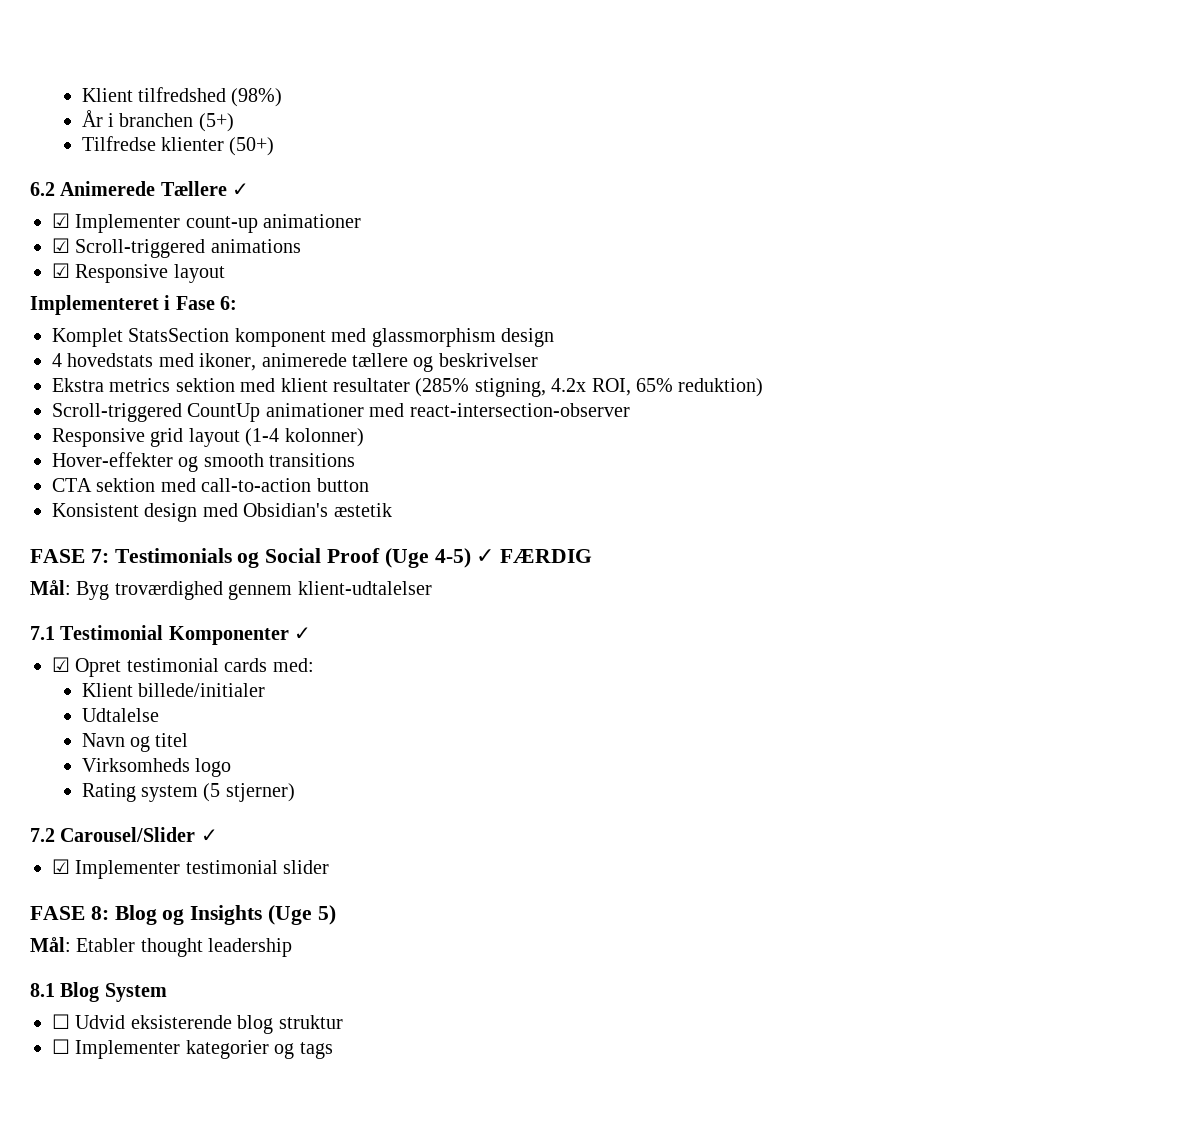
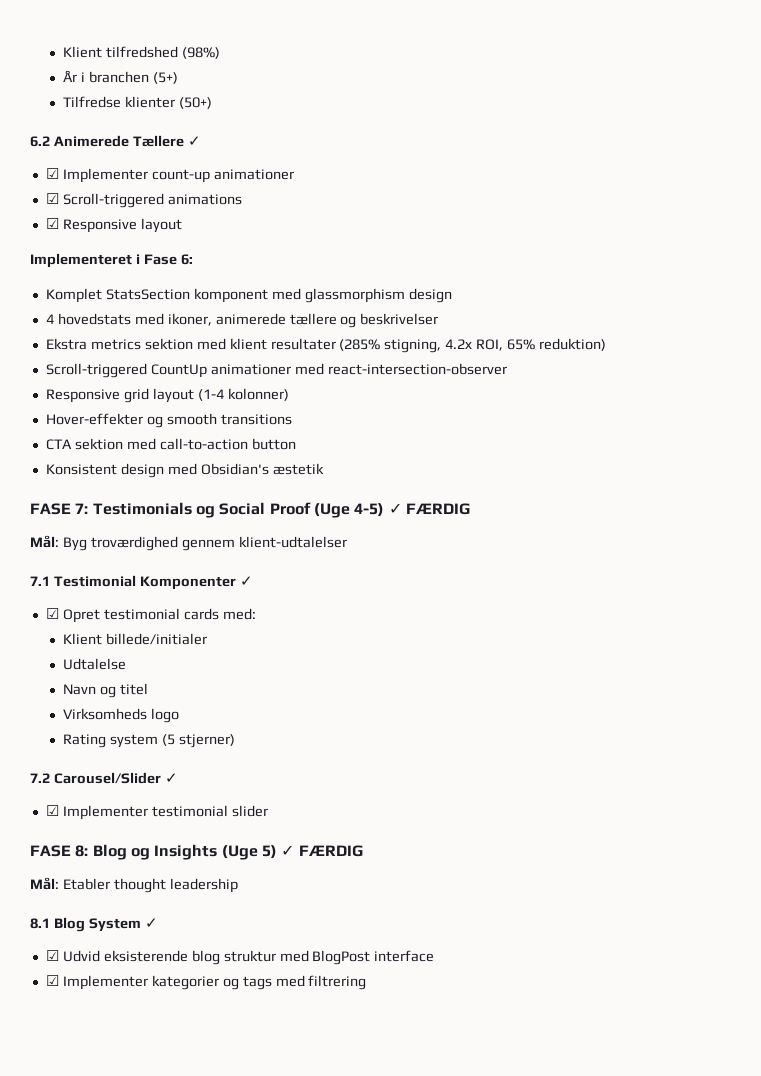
- FASE 8: Blog og Insights (Uge 5)
+ FASE 8: Blog og Insights (Uge 5) ✓ FÆRDIG
- 8.1 Blog System
- ☐ Udvid eksisterende blog struktur
- ☐ Implementer kategorier og tags
+ 8.1 Blog System ✓
+ ☑ Udvid eksisterende blog struktur med BlogPost interface
+ ☑ Implementer kategorier og tags med filtrering

